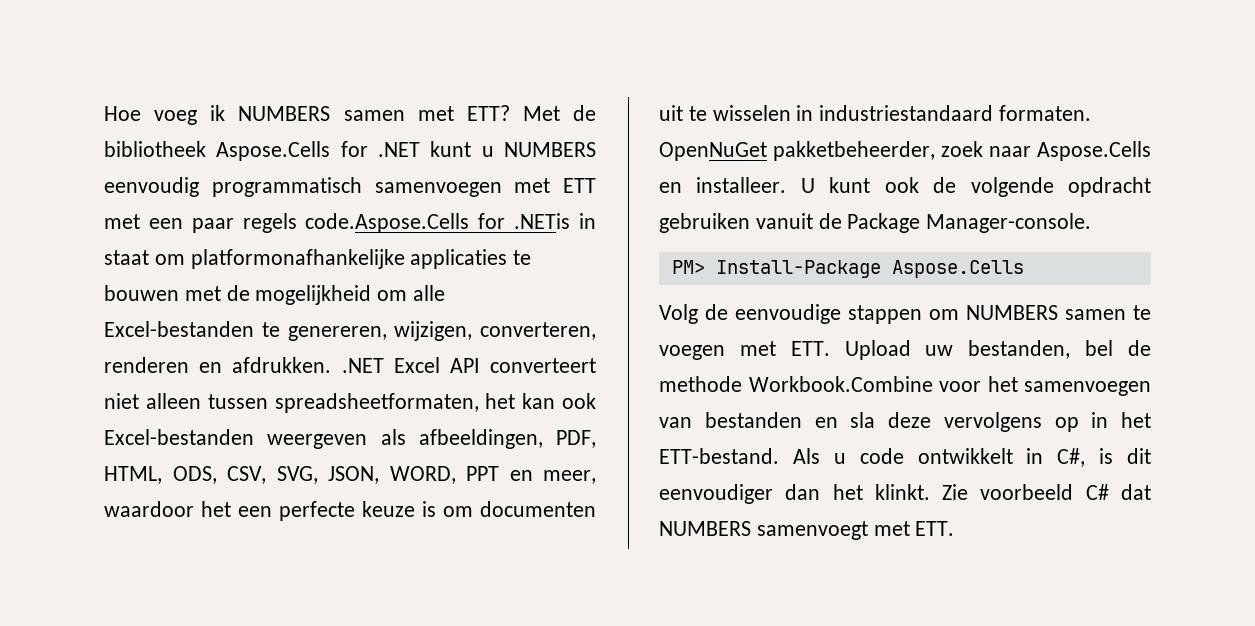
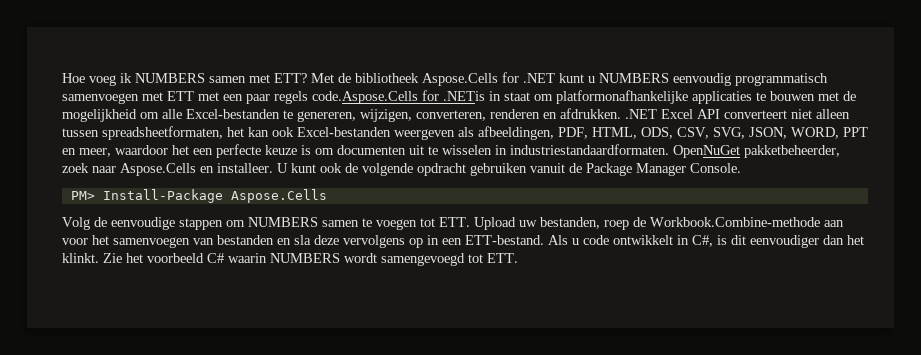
- Met de bibliotheek Aspose.Cells for .NET kunt u NUMBERS eenvoudig programmatisch samenvoegen met ETT met een paar regels code.Aspose.Cells for .NETis in staat om platformonafhankelijke applicaties te bouwen met de mogelijkheid om alle Excel-bestanden te genereren, wijzigen, converteren, renderen en afdrukken. .NET Excel API converteert niet alleen tussen spreadsheetformaten, het kan ook Excel-bestanden weergeven als afbeeldingen, PDF, HTML, ODS, CSV, SVG, JSON, WORD, PPT en meer, waardoor het een perfecte keuze is om documenten uit te wisselen in industriestandaard formaten.
+ Met de bibliotheek Aspose.Cells for .NET kunt u NUMBERS eenvoudig programmatisch samenvoegen met ETT met een paar regels code.Aspose.Cells for .NETis in staat om platformonafhankelijke applicaties te bouwen met de mogelijkheid om alle Excel-bestanden te genereren, wijzigen, converteren, renderen en afdrukken. .NET Excel API converteert niet alleen tussen spreadsheetformaten, het kan ook Excel-bestanden weergeven als afbeeldingen, PDF, HTML, ODS, CSV, SVG, JSON, WORD, PPT en meer, waardoor het een perfecte keuze is om documenten uit te wisselen in industriestandaardformaten.
- U kunt ook de volgende opdracht gebruiken vanuit de Package Manager-console.
+ U kunt ook de volgende opdracht gebruiken vanuit de Package Manager Console.
- Volg de eenvoudige stappen om NUMBERS samen te voegen met ETT. Upload uw bestanden, bel de methode Workbook.Combine voor het samenvoegen van bestanden en sla deze vervolgens op in het ETT-bestand.
+ Volg de eenvoudige stappen om NUMBERS samen te voegen tot ETT. Upload uw bestanden, roep de Workbook.Combine-methode aan voor het samenvoegen van bestanden en sla deze vervolgens op in een ETT-bestand.
- Zie voorbeeld C# dat NUMBERS samenvoegt met ETT.
+ Zie het voorbeeld C# waarin NUMBERS wordt samengevoegd tot ETT.

